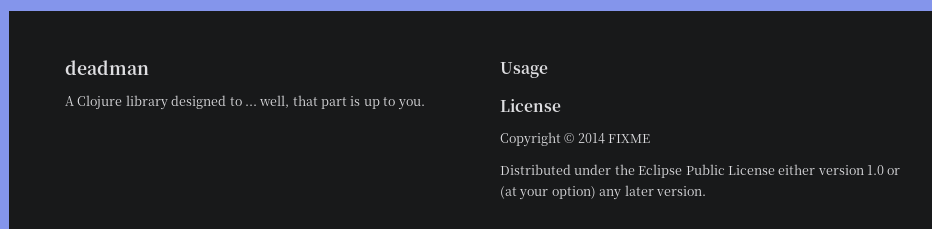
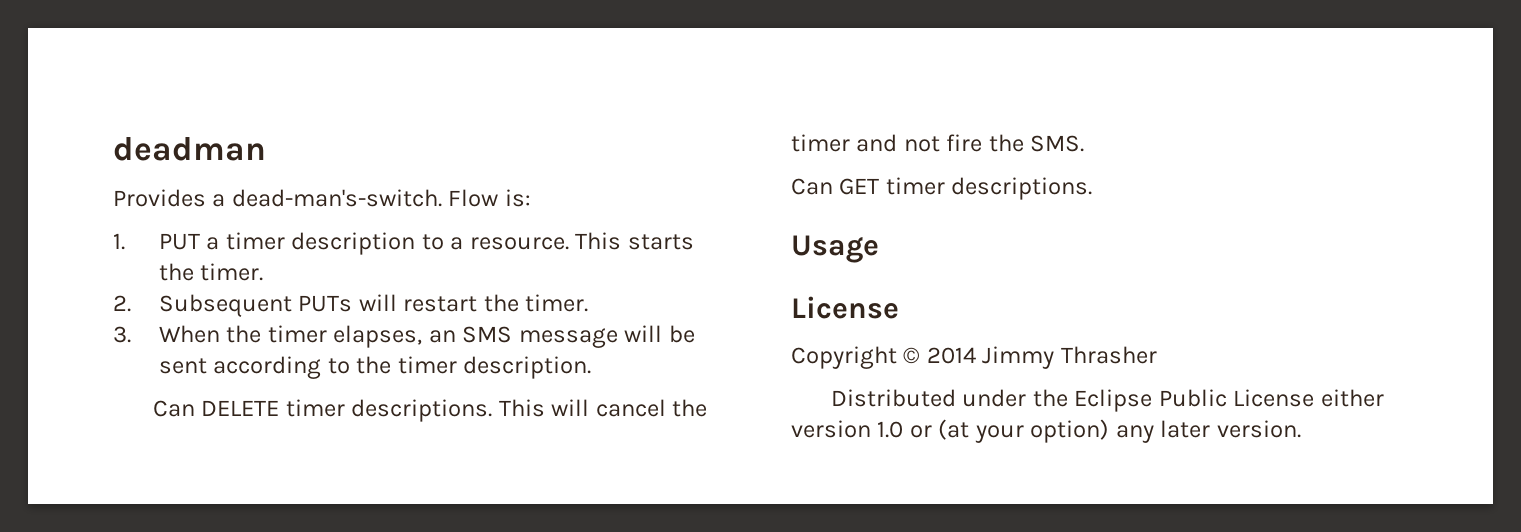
- A Clojure library designed to ... well, that part is up to you.
+ Provides a dead-man's-switch. Flow is:
+ 1. PUT a timer description to a resource. This starts the timer.
+ 2. Subsequent PUTs will restart the timer.
+ 3. When the timer elapses, an SMS message will be sent according to the timer description.
+ Can DELETE timer descriptions. This will cancel the timer and not fire the SMS.
+ Can GET timer descriptions.
- Copyright © 2014 FIXME
+ Copyright © 2014 Jimmy Thrasher

